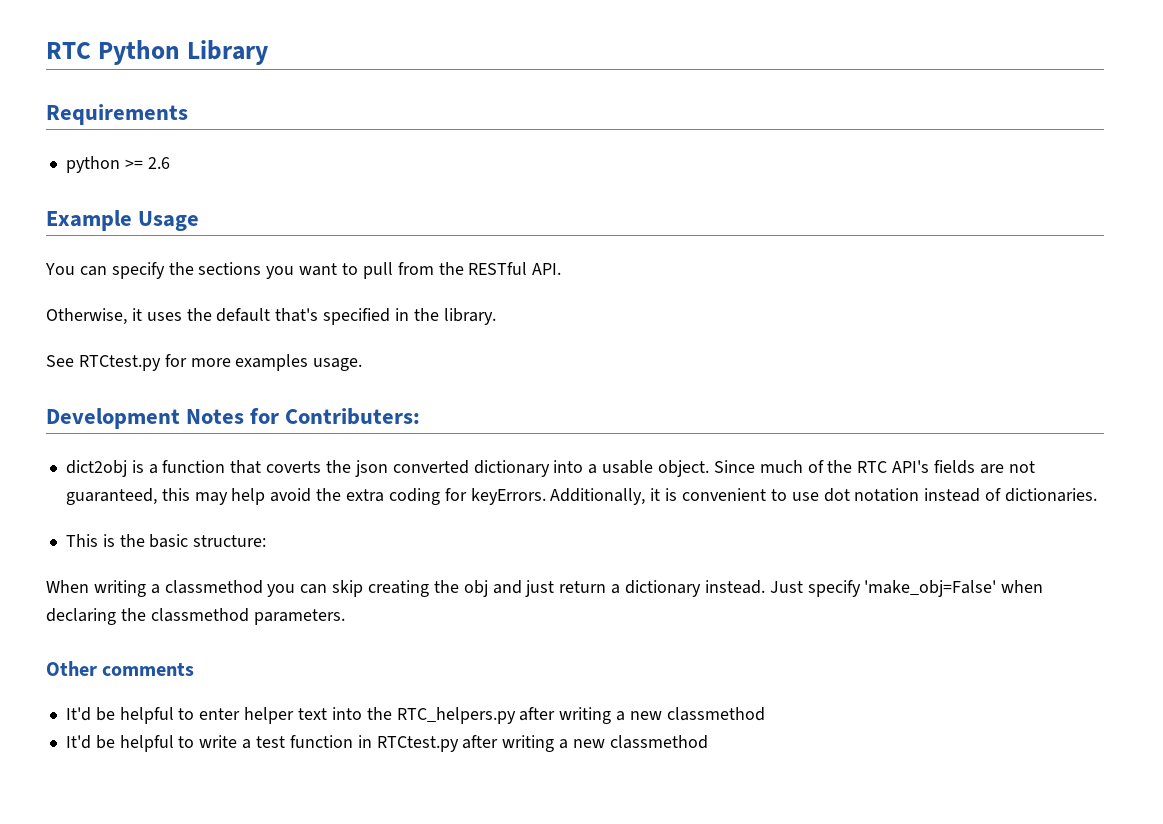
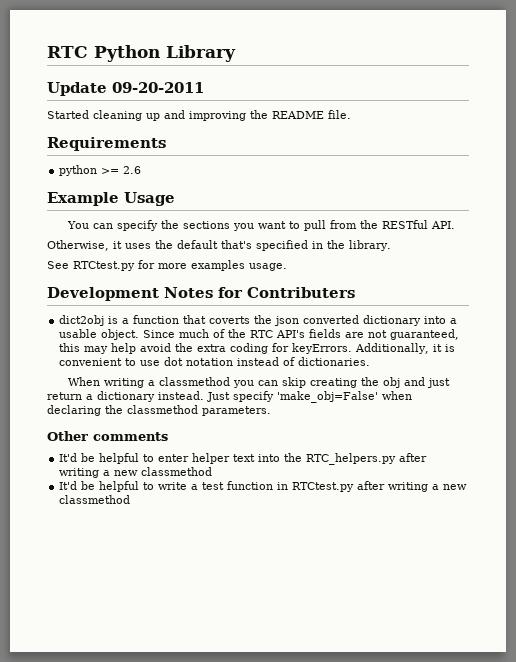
+ Update 09-20-2011
+ Started cleaning up and improving the README file.
- Development Notes for Contributers:
+ Development Notes for Contributers
- This is the basic structure:

